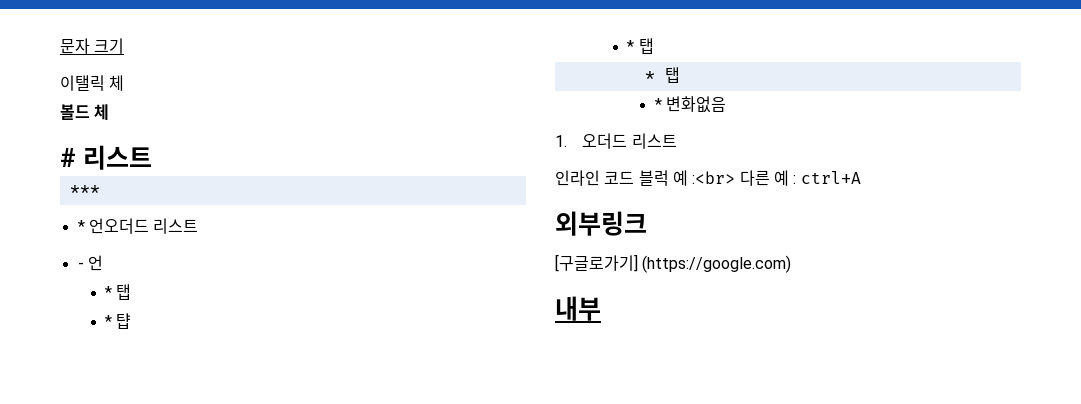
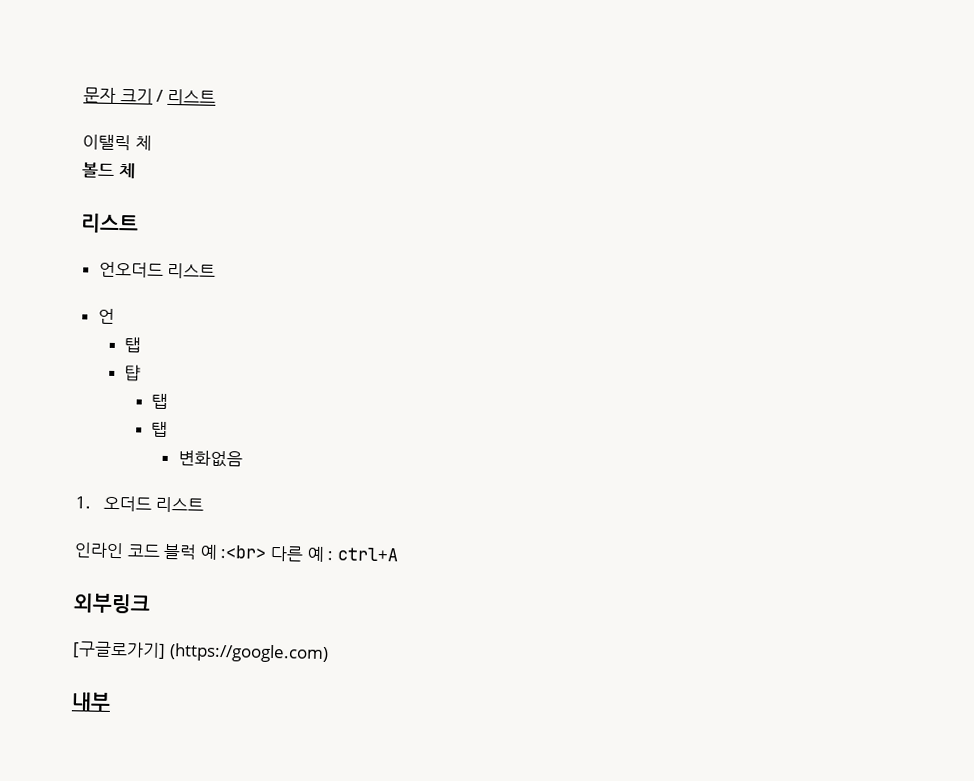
- 문자 크기
+ 문자 크기 / 리스트
  볼드 체
- # 리스트
- ***
- * 언오더드 리스트
+ 리스트
+ 언오더드 리스트
- - 언
- * 탭
- * 턉
- * 탭
- * 탭
- * 변화없음
+ 언
+ 탭
+ 턉
+ 탭
+ 탭
+ 변화없음

